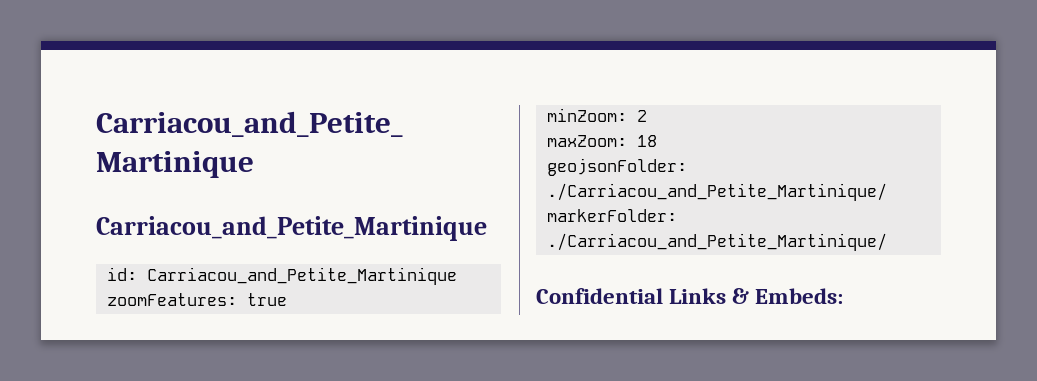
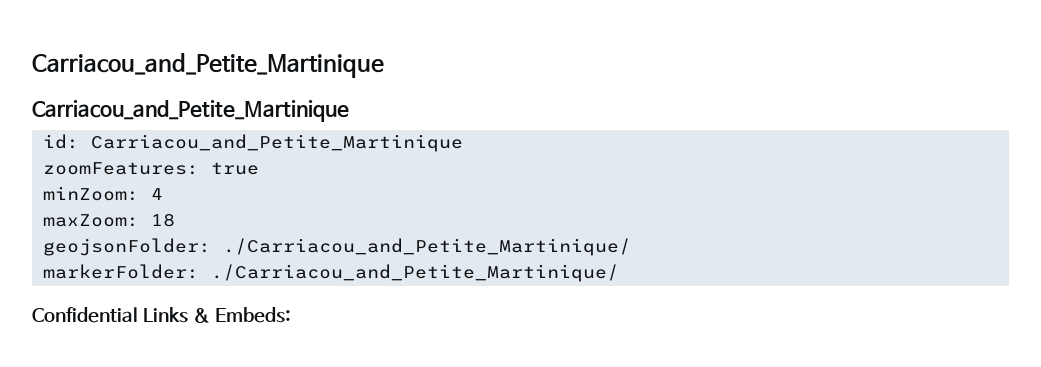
- minZoom: 2
+ minZoom: 4

